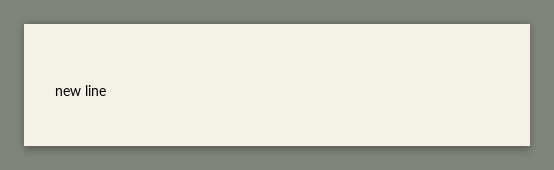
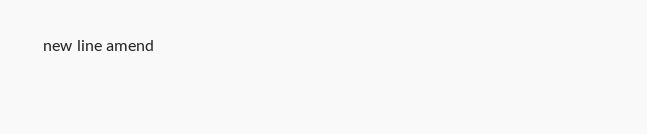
- new line
+ new line amend

